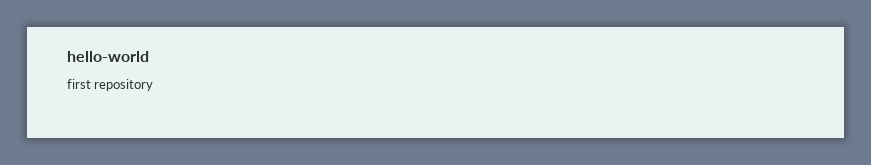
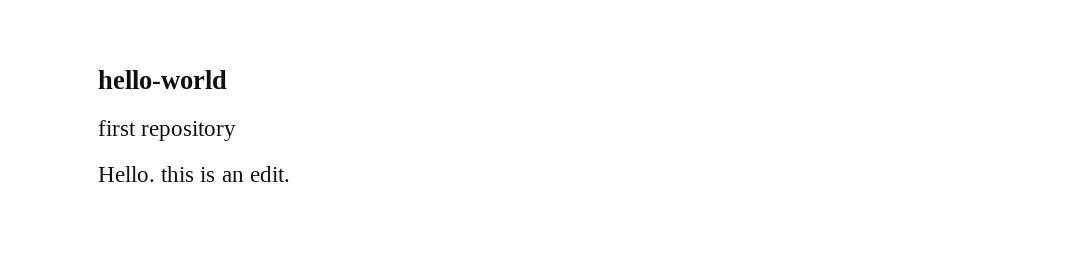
+ Hello. this is an edit.

